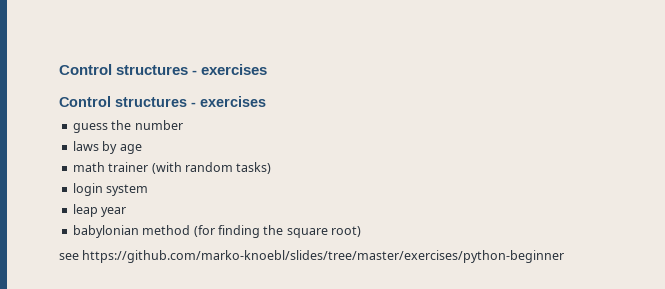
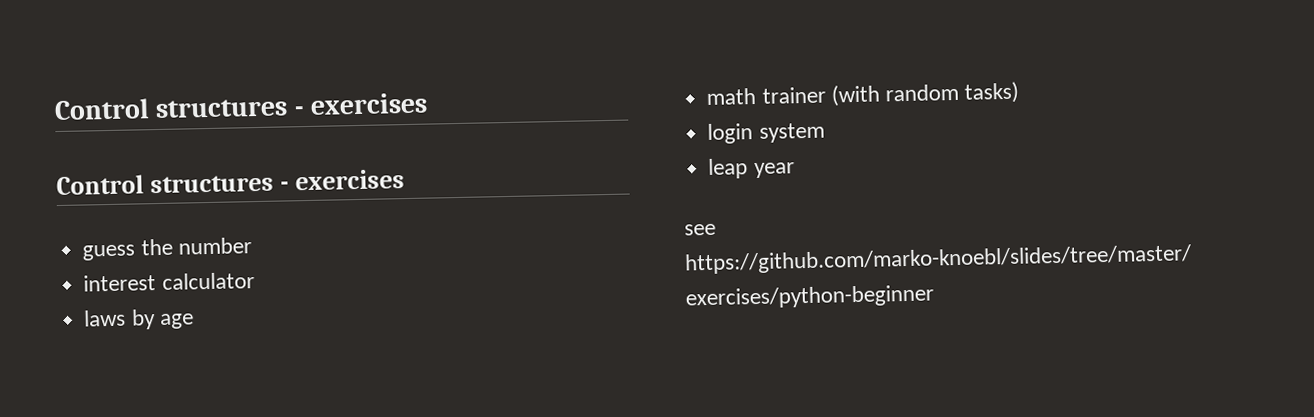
+ interest calculator
- babylonian method (for finding the square root)

